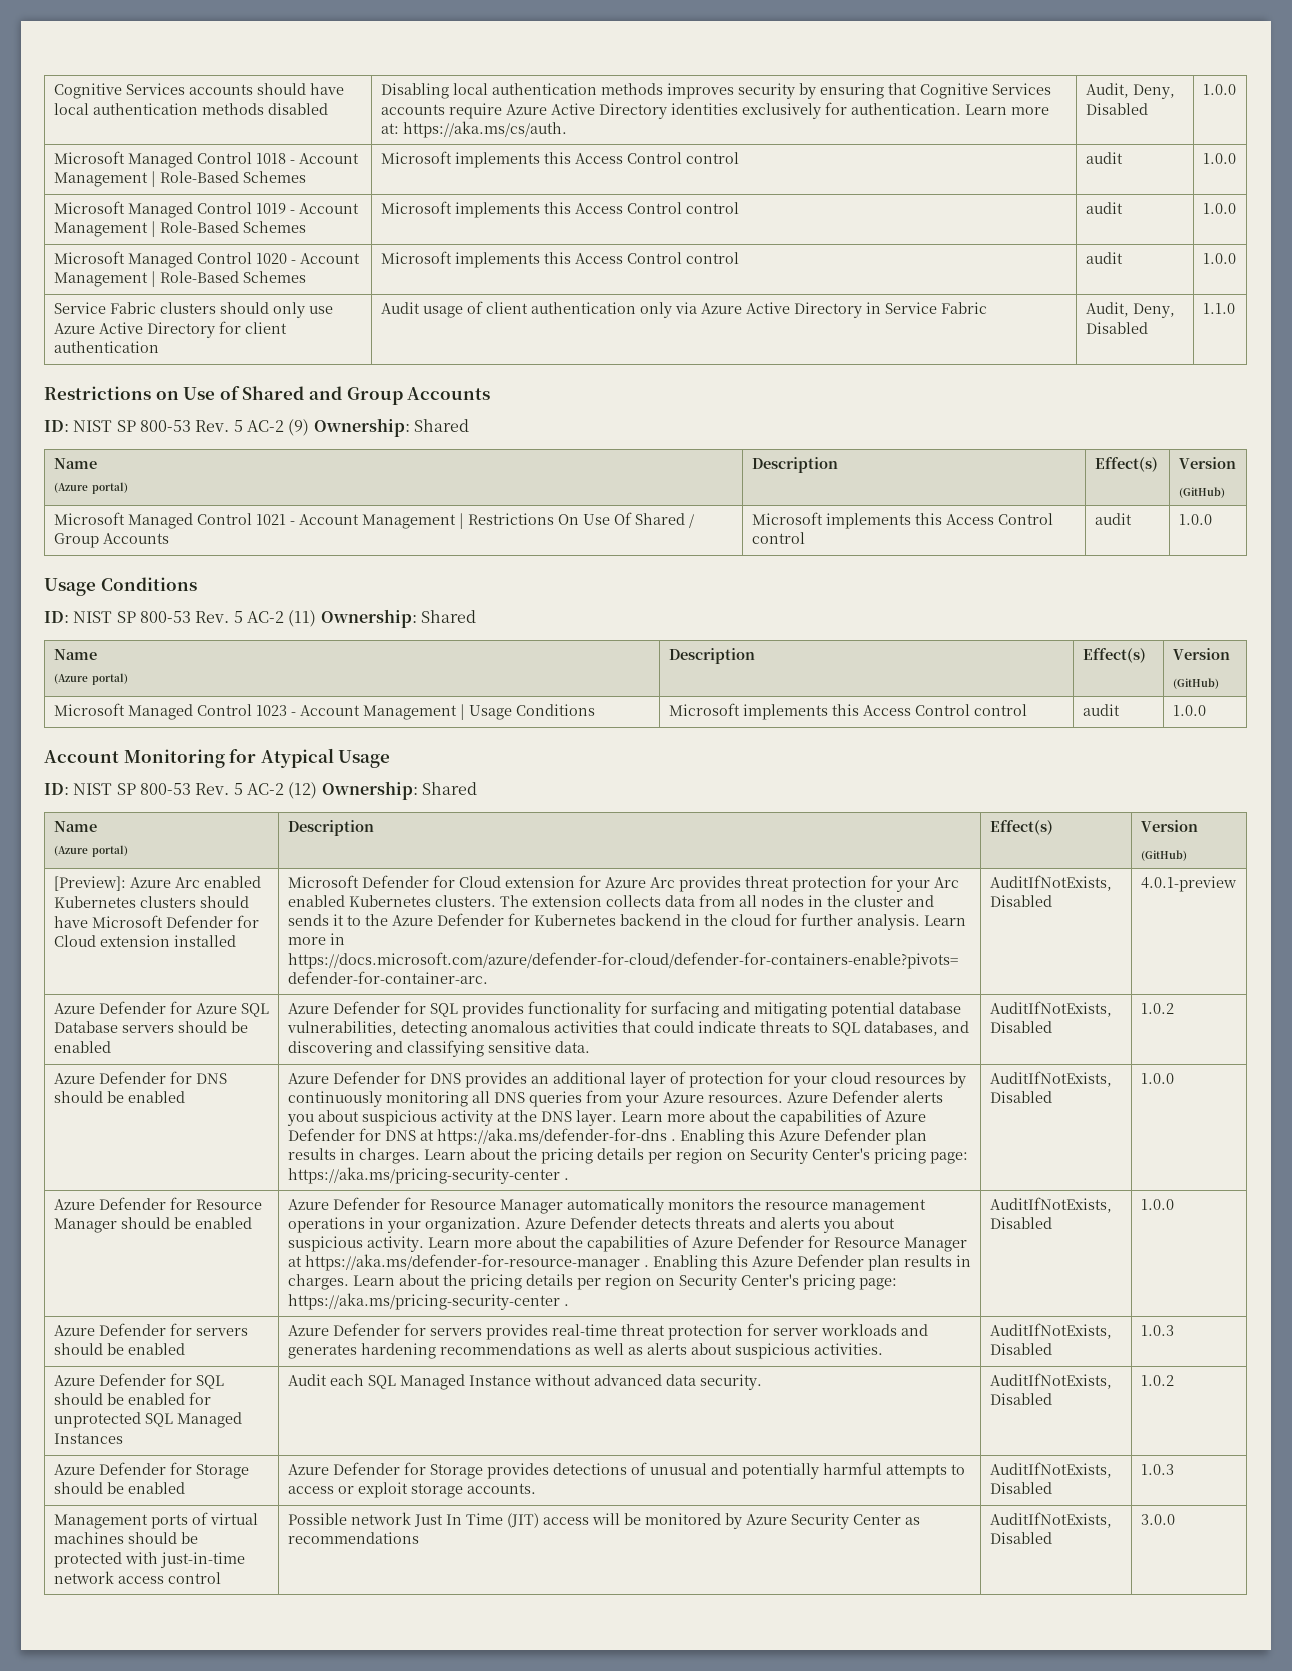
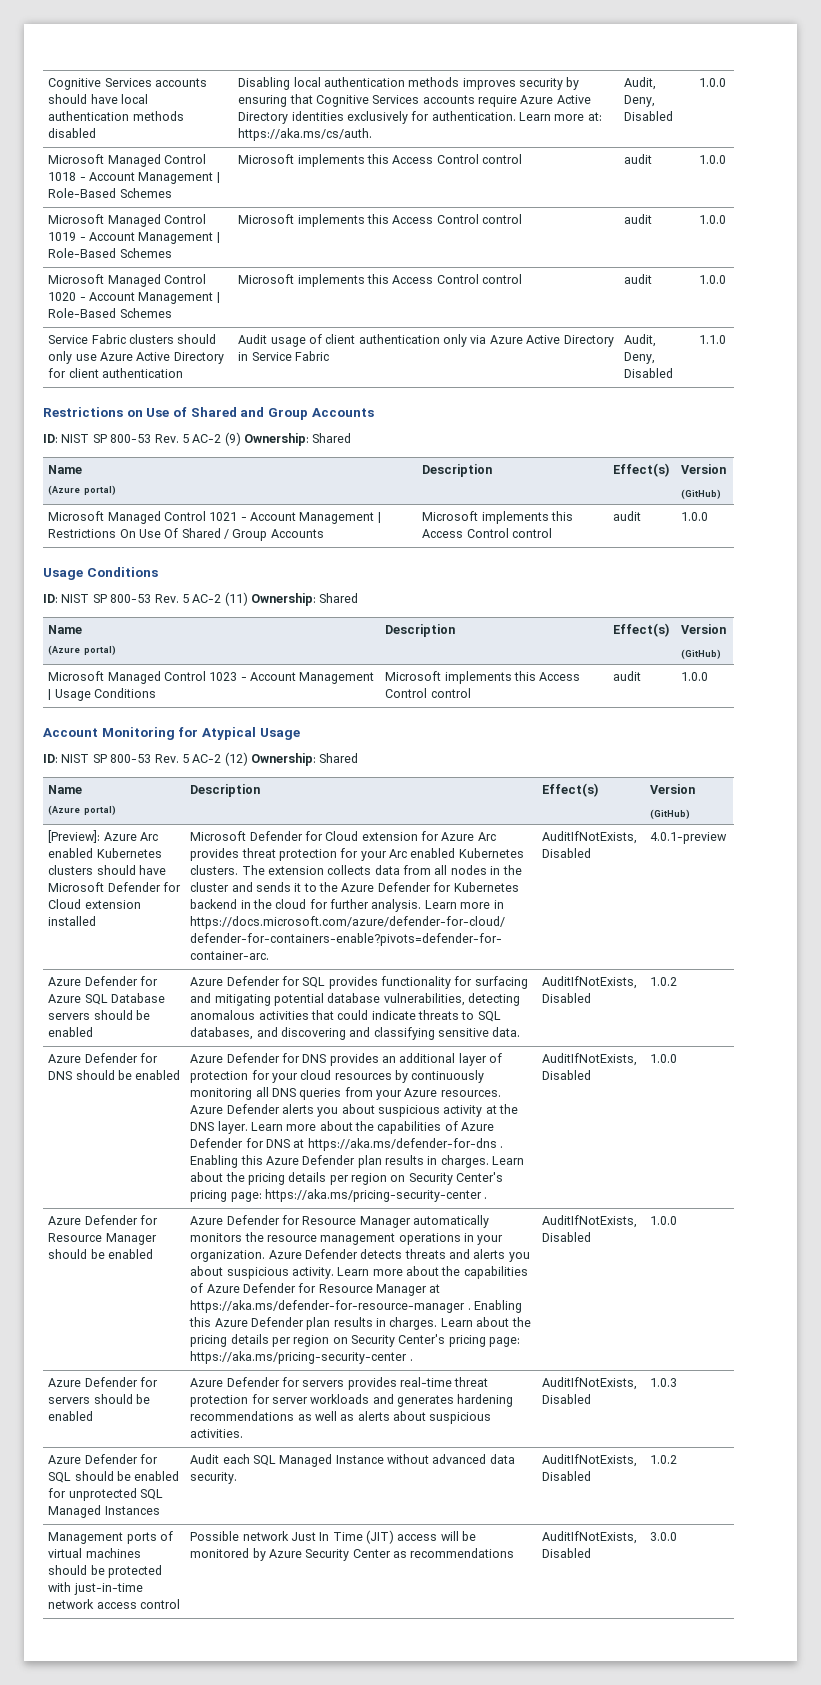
- Azure Defender for Storage should be enabled | Azure Defender for Storage provides detections of unusual and potentially harmful attempts to access or exploit storage accounts. | AuditIfNotExists, Disabled | 1.0.3

